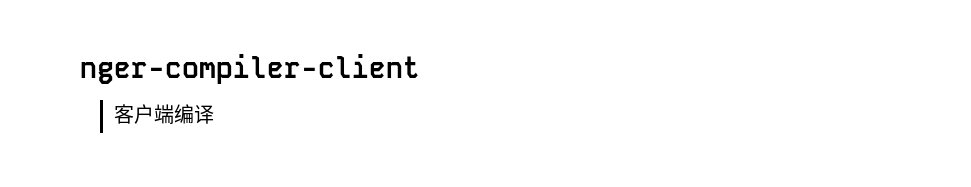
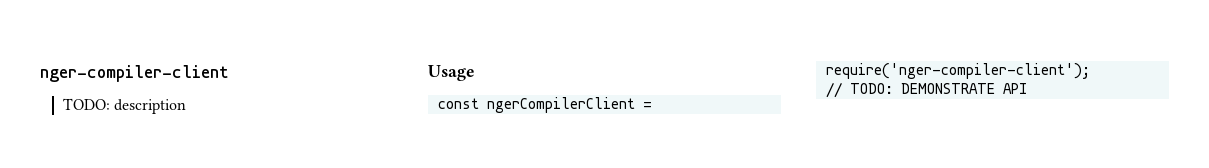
- 客户端编译
+ TODO: description
+ Usage
+ const ngerCompilerClient = require('nger-compiler-client');
+ // TODO: DEMONSTRATE API

